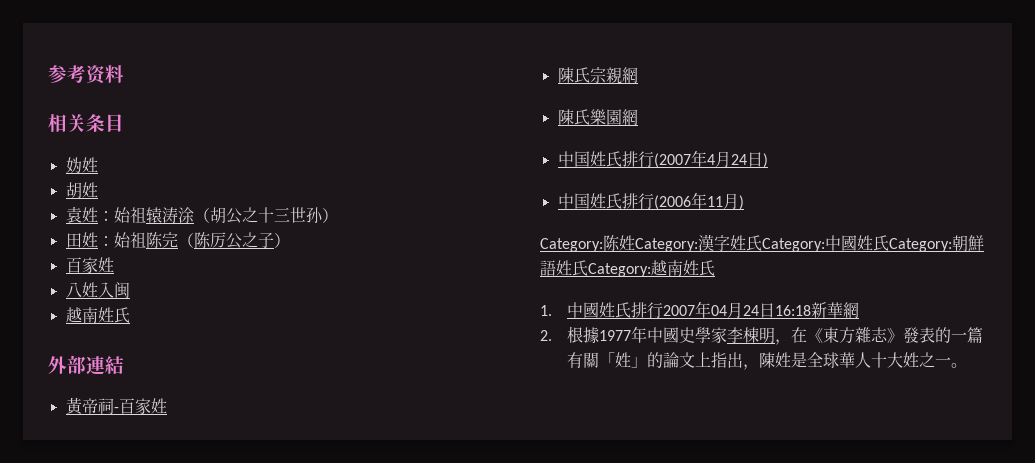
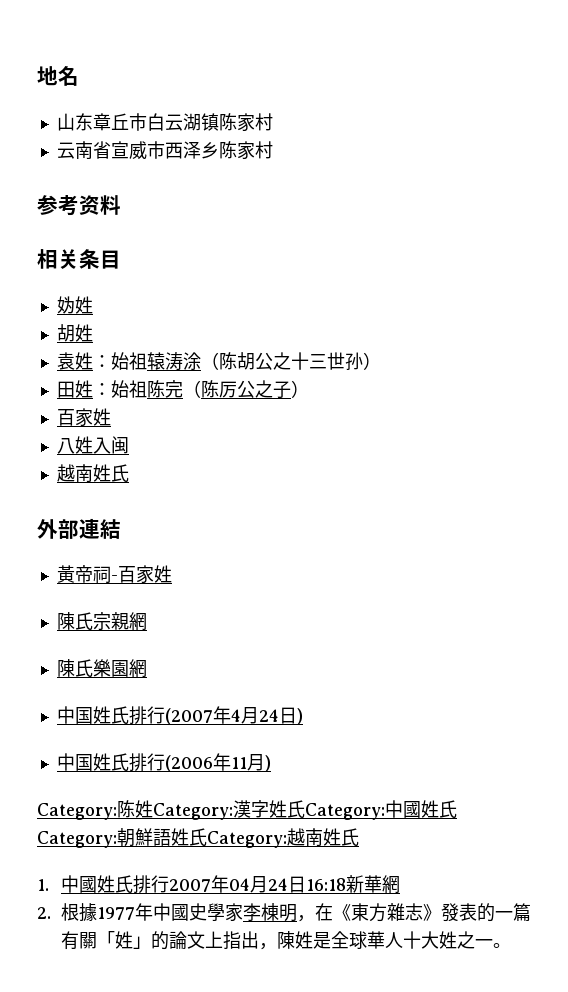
+ 地名
+ 山东章丘市白云湖镇陈家村
+ 云南省宣威市西泽乡陈家村
- 袁姓：始祖辕涛涂（胡公之十三世孙）
+ 袁姓：始祖辕涛涂（陈胡公之十三世孙）

